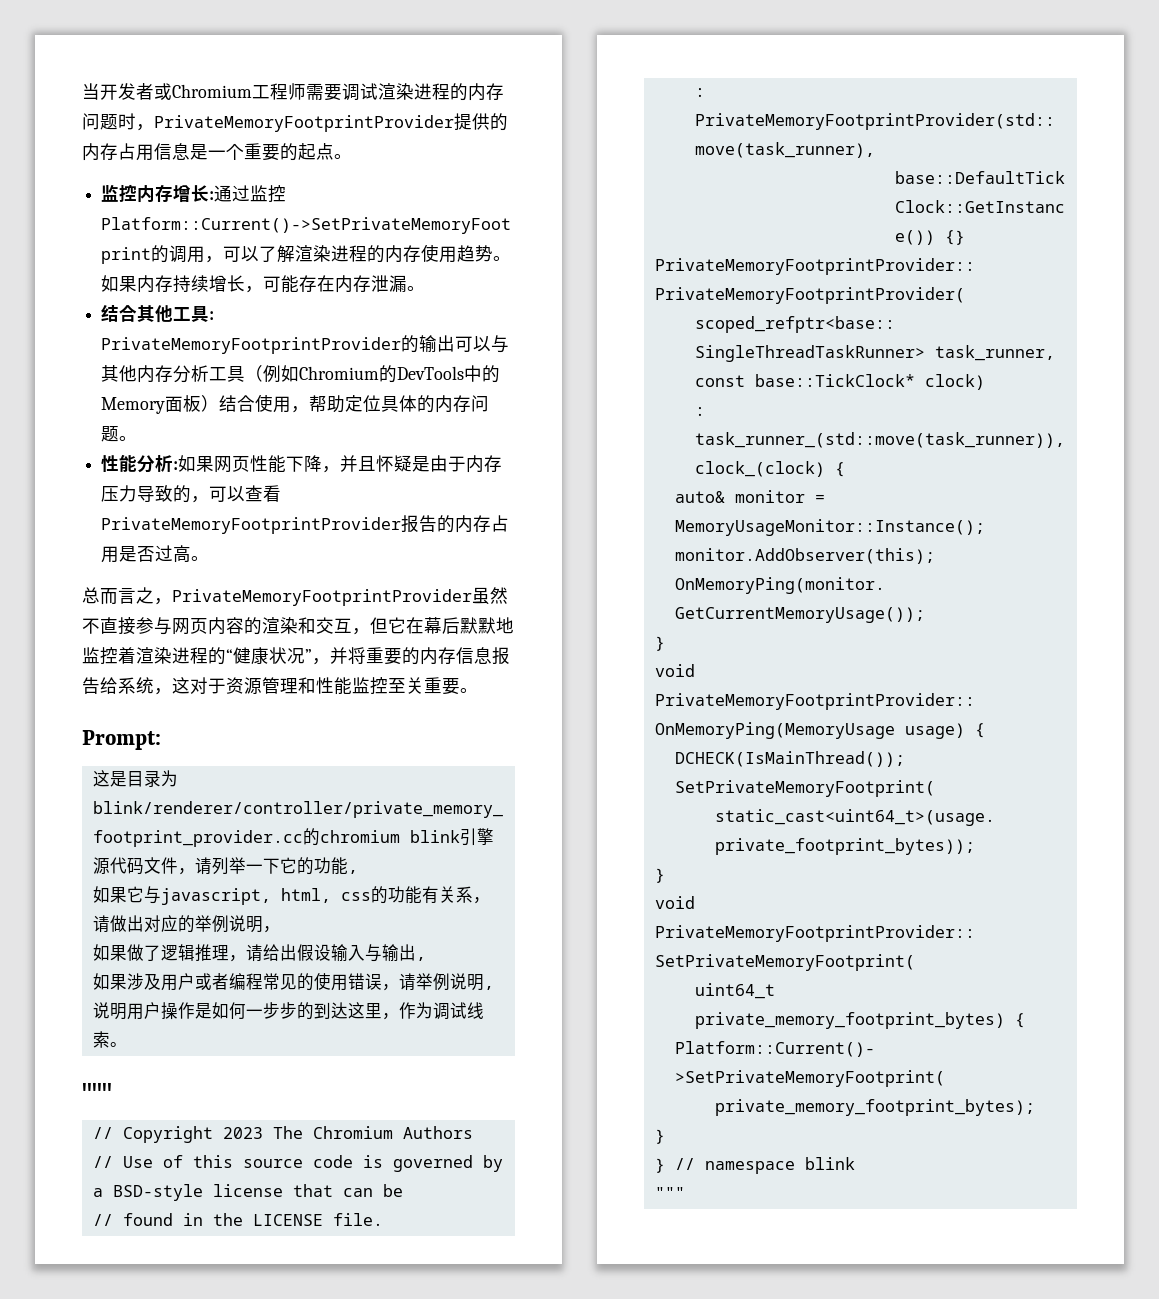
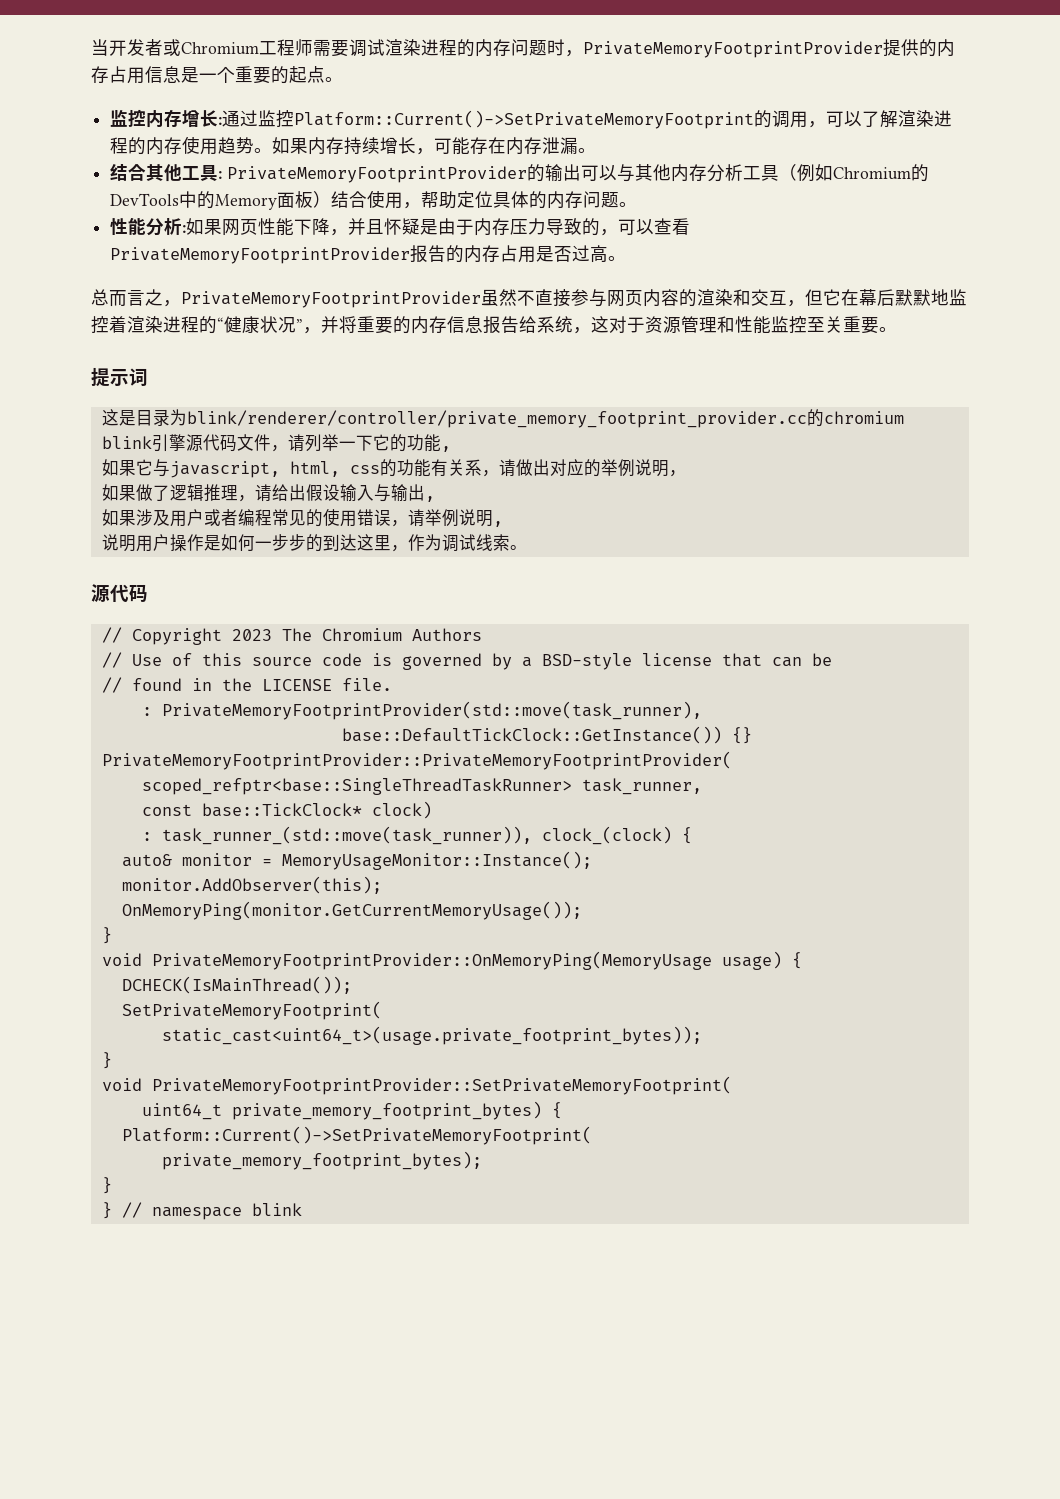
- Prompt:
+ 提示词
  说明用户操作是如何一步步的到达这里，作为调试线索。
- """
+ 源代码
  } // namespace blink
- """

